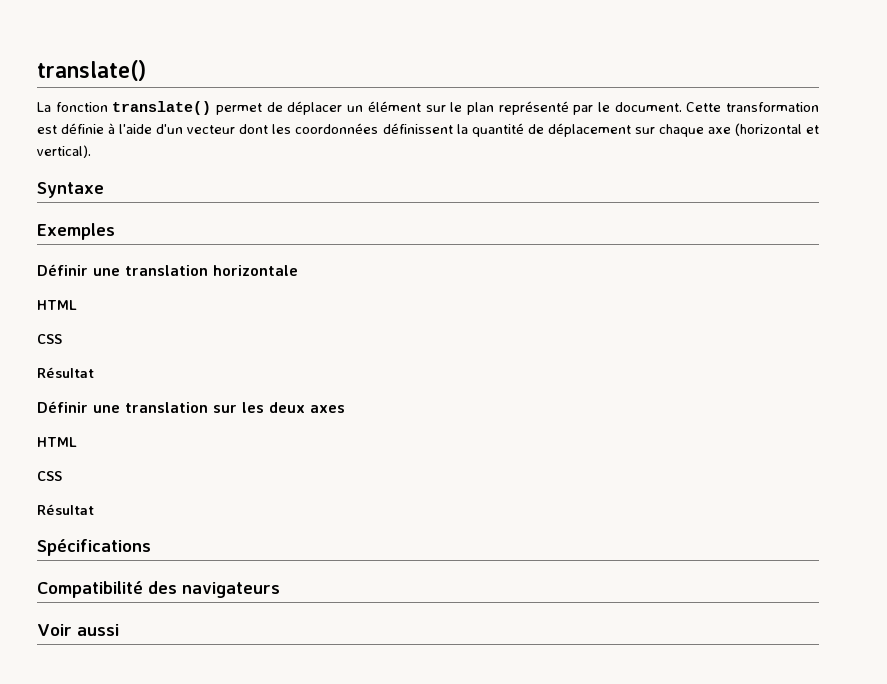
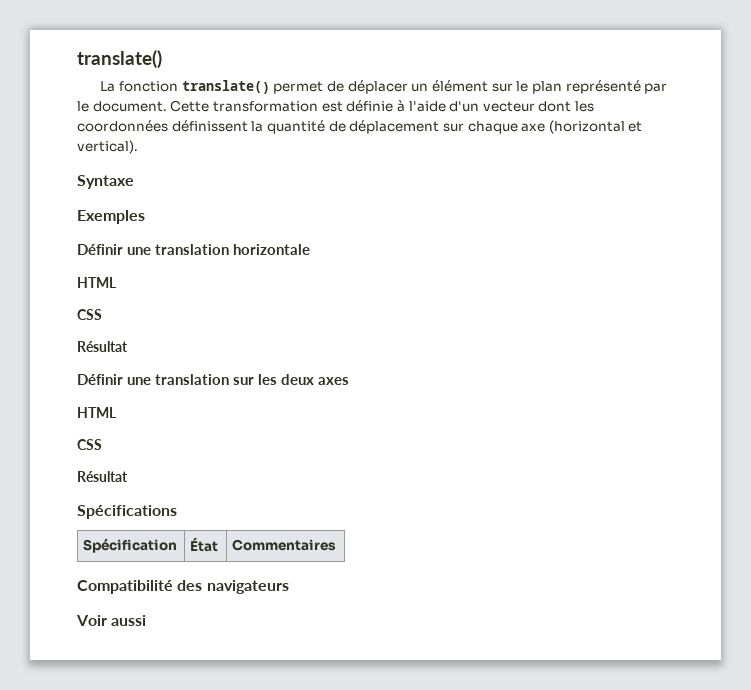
+ Spécification | État | Commentaires

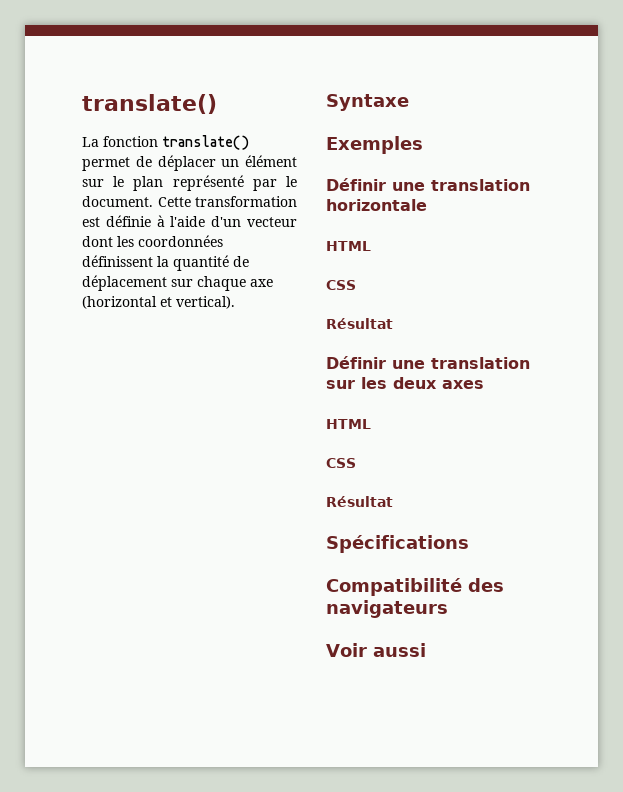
- Spécification | État | Commentaires

